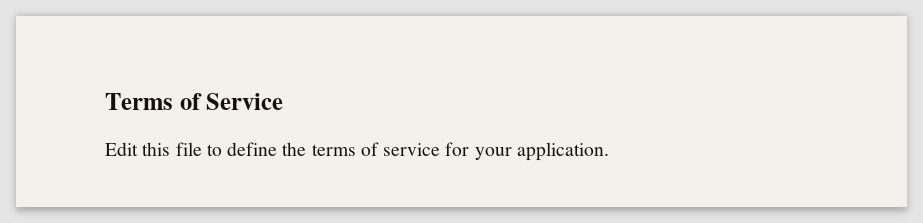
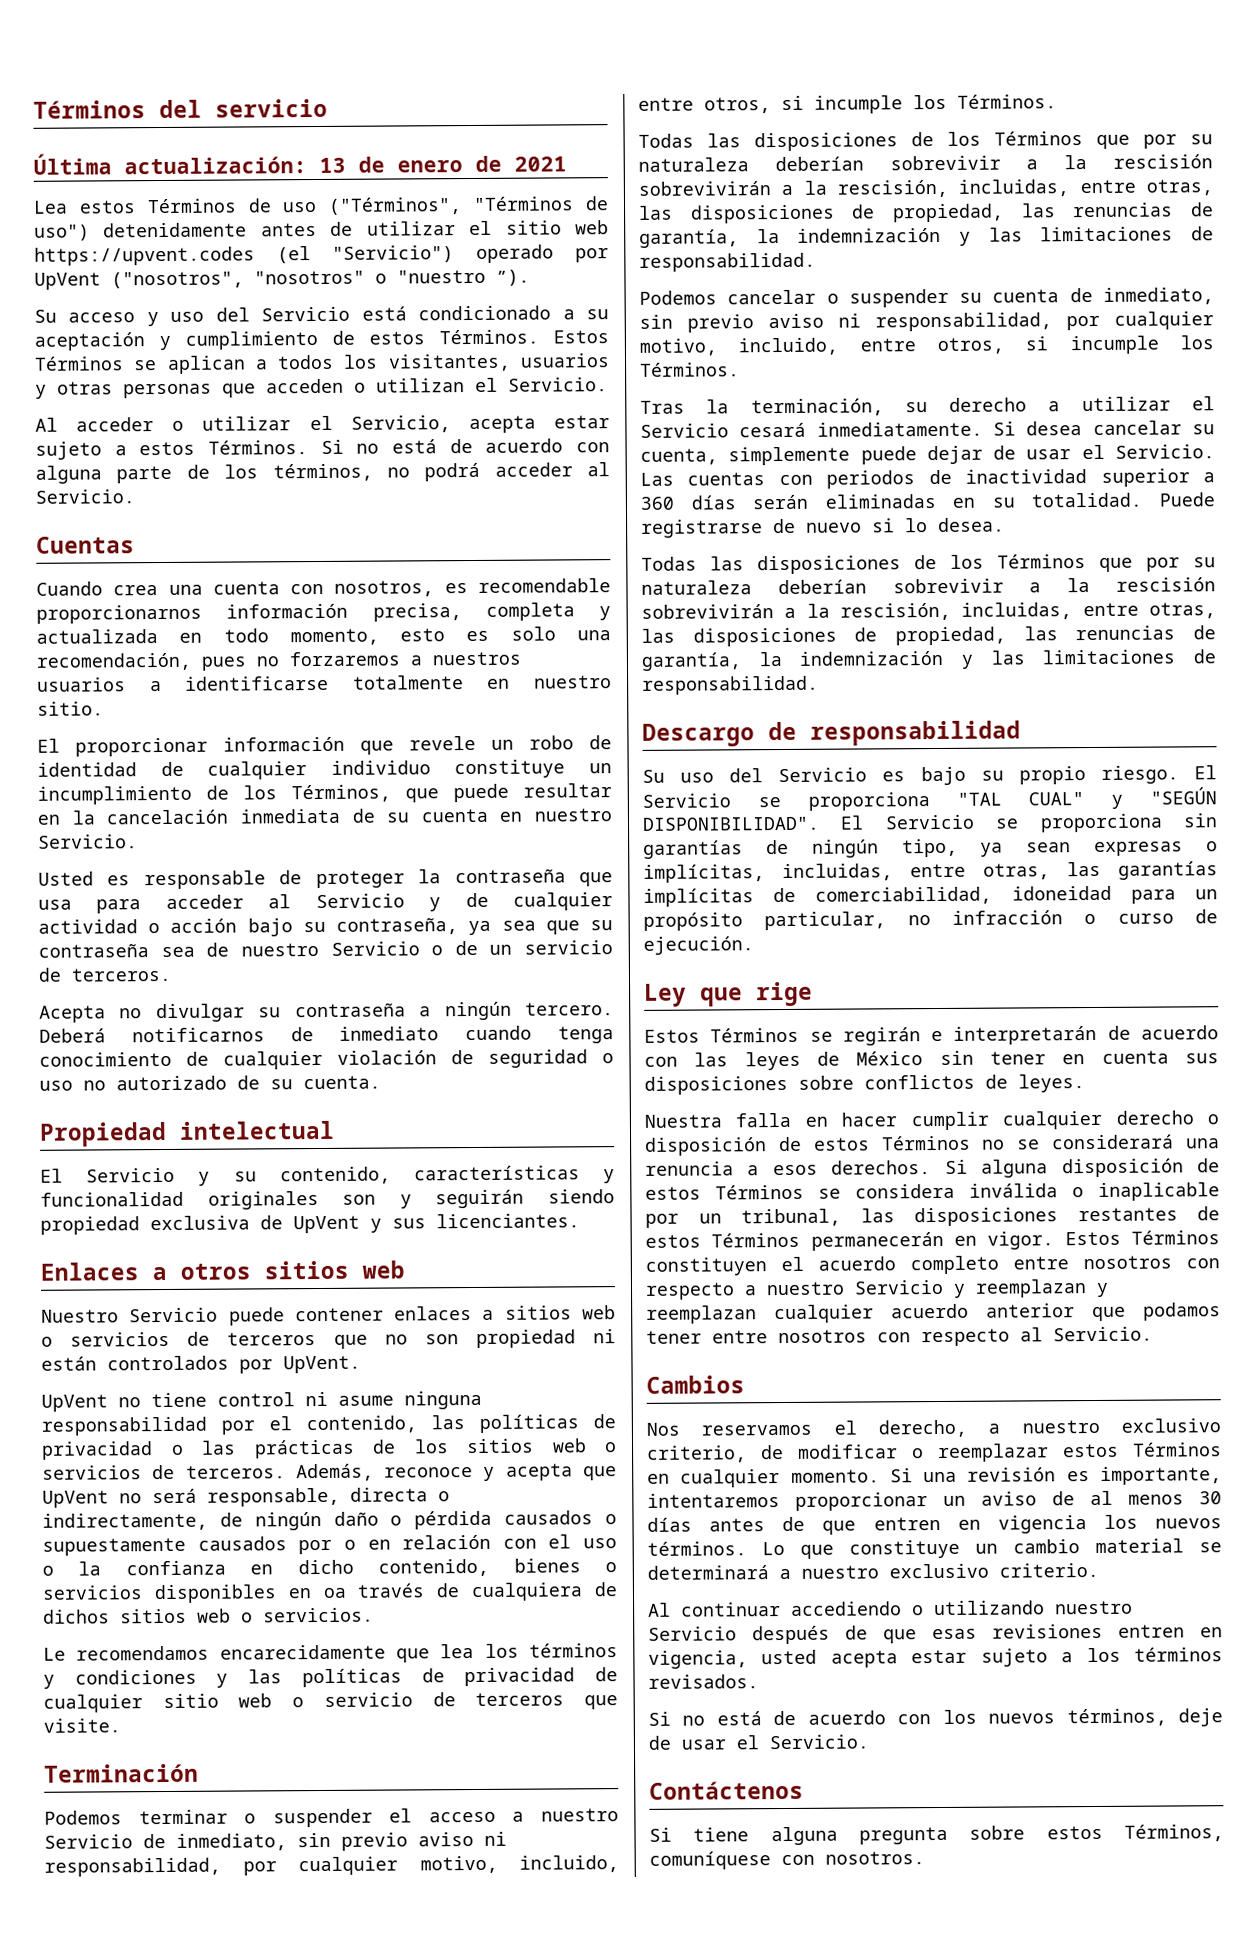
- Terms of Service
- Edit this file to define the terms of service for your application.
+ Términos del servicio
+ Última actualización: 13 de enero de 2021
+ Lea estos Términos de uso ("Términos", "Términos de uso") detenidamente antes de utilizar el sitio web https://upvent.codes (el "Servicio") operado por UpVent ("nosotros", "nosotros" o "nuestro ”).
+ Su acceso y uso del Servicio está condicionado a su aceptación y cumplimiento de estos Términos. Estos Términos se aplican a todos los visitantes, usuarios y otras personas que acceden o utilizan el Servicio.
+ Al acceder o utilizar el Servicio, acepta estar sujeto a estos Términos. Si no está de acuerdo con alguna parte de los términos, no podrá acceder al Servicio.
+ Cuentas
+ Cuando crea una cuenta con nosotros, es recomendable proporcionarnos información precisa, completa y actualizada en todo momento, esto es solo una recomendación, pues no forzaremos a nuestros usuarios a identificarse totalmente en nuestro sitio.
+ El proporcionar información que revele un robo de identidad de cualquier individuo constituye un incumplimiento de los Términos, que puede resultar en la cancelación inmediata de su cuenta en nuestro Servicio.
+ Usted es responsable de proteger la contraseña que usa para acceder al Servicio y de cualquier actividad o acción bajo su contraseña, ya sea que su contraseña sea de nuestro Servicio o de un servicio de terceros.
+ Acepta no divulgar su contraseña a ningún tercero. Deberá notificarnos de inmediato cuando tenga conocimiento de cualquier violación de seguridad o uso no autorizado de su cuenta.
+ Propiedad intelectual
+ El Servicio y su contenido, características y funcionalidad originales son y seguirán siendo propiedad exclusiva de UpVent y sus licenciantes.
+ Enlaces a otros sitios web
+ Nuestro Servicio puede contener enlaces a sitios web o servicios de terceros que no son propiedad ni están controlados por UpVent.
+ UpVent no tiene control ni asume ninguna responsabilidad por el contenido, las políticas de privacidad o las prácticas de los sitios web o servicios de terceros. Además, reconoce y acepta que UpVent no será responsable, directa o indirectamente, de ningún daño o pérdida causados o supuestamente causados por o en relación con el uso o la confianza en dicho contenido, bienes o servicios disponibles en oa través de cualquiera de dichos sitios web o servicios.
+ Le recomendamos encarecidamente que lea los términos y condiciones y las políticas de privacidad de cualquier sitio web o servicio de terceros que visite.
+ Terminación
+ Podemos terminar o suspender el acceso a nuestro Servicio de inmediato, sin previo aviso ni responsabilidad, por cualquier motivo, incluido, entre otros, si incumple los Términos.
+ Todas las disposiciones de los Términos que por su naturaleza deberían sobrevivir a la rescisión sobrevivirán a la rescisión, incluidas, entre otras, las disposiciones de propiedad, las renuncias de garantía, la indemnización y las limitaciones de responsabilidad.
+ Podemos cancelar o suspender su cuenta de inmediato, sin previo aviso ni responsabilidad, por cualquier motivo, incluido, entre otros, si incumple los Términos.
+ Tras la terminación, su derecho a utilizar el Servicio cesará inmediatamente. Si desea cancelar su cuenta, simplemente puede dejar de usar el Servicio. Las cuentas con periodos de inactividad superior a 360 días serán eliminadas en su totalidad. Puede registrarse de nuevo si lo desea.
+ Todas las disposiciones de los Términos que por su naturaleza deberían sobrevivir a la rescisión sobrevivirán a la rescisión, incluidas, entre otras, las disposiciones de propiedad, las renuncias de garantía, la indemnización y las limitaciones de responsabilidad.
+ Descargo de responsabilidad
+ Su uso del Servicio es bajo su propio riesgo. El Servicio se proporciona "TAL CUAL" y "SEGÚN DISPONIBILIDAD". El Servicio se proporciona sin garantías de ningún tipo, ya sean expresas o implícitas, incluidas, entre otras, las garantías implícitas de comerciabilidad, idoneidad para un propósito particular, no infracción o curso de ejecución.
+ Ley que rige
+ Estos Términos se regirán e interpretarán de acuerdo con las leyes de México sin tener en cuenta sus disposiciones sobre conflictos de leyes.
+ Nuestra falla en hacer cumplir cualquier derecho o disposición de estos Términos no se considerará una renuncia a esos derechos. Si alguna disposición de estos Términos se considera inválida o inaplicable por un tribunal, las disposiciones restantes de estos Términos permanecerán en vigor. Estos Términos constituyen el acuerdo completo entre nosotros con respecto a nuestro Servicio y reemplazan y reemplazan cualquier acuerdo anterior que podamos tener entre nosotros con respecto al Servicio.
+ Cambios
+ Nos reservamos el derecho, a nuestro exclusivo criterio, de modificar o reemplazar estos Términos en cualquier momento. Si una revisión es importante, intentaremos proporcionar un aviso de al menos 30 días antes de que entren en vigencia los nuevos términos. Lo que constituye un cambio material se determinará a nuestro exclusivo criterio.
+ Al continuar accediendo o utilizando nuestro Servicio después de que esas revisiones entren en vigencia, usted acepta estar sujeto a los términos revisados.
+ Si no está de acuerdo con los nuevos términos, deje de usar el Servicio.
+ Contáctenos
+ Si tiene alguna pregunta sobre estos Términos, comuníquese con nosotros.

